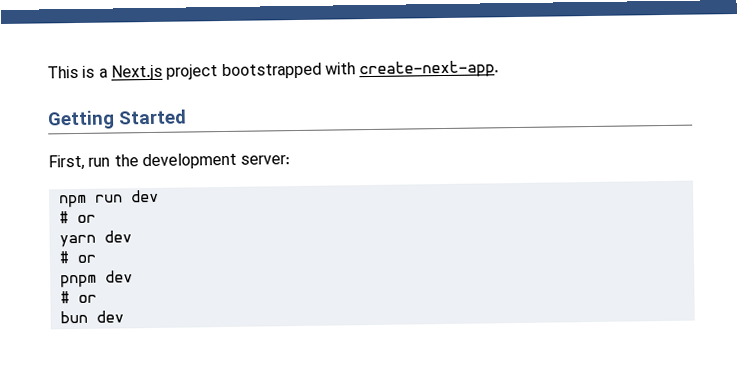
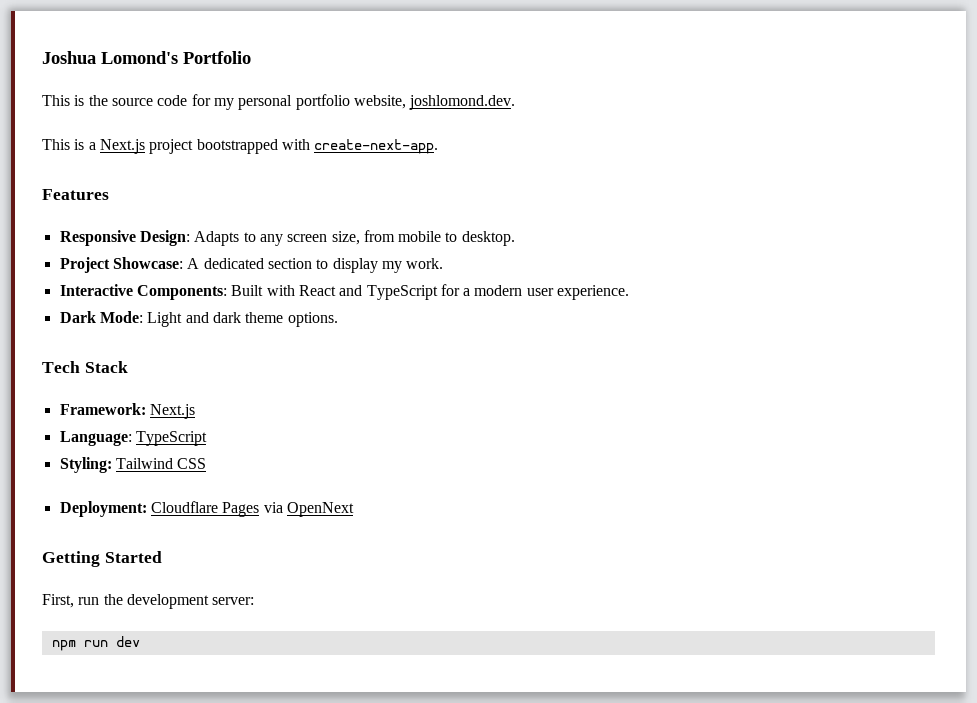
+ Joshua Lomond's Portfolio
+ This is the source code for my personal portfolio website, joshlomond.dev.
+ Features
+ Responsive Design: Adapts to any screen size, from mobile to desktop.
+ Project Showcase: A dedicated section to display my work.
+ Interactive Components: Built with React and TypeScript for a modern user experience.
+ Dark Mode: Light and dark theme options.
+ Tech Stack
+ Framework: Next.js
+ Language: TypeScript
+ Styling: Tailwind CSS
+ Deployment: Cloudflare Pages via OpenNext
  npm run dev
- # or
- yarn dev
- # or
- pnpm dev
- # or
- bun dev

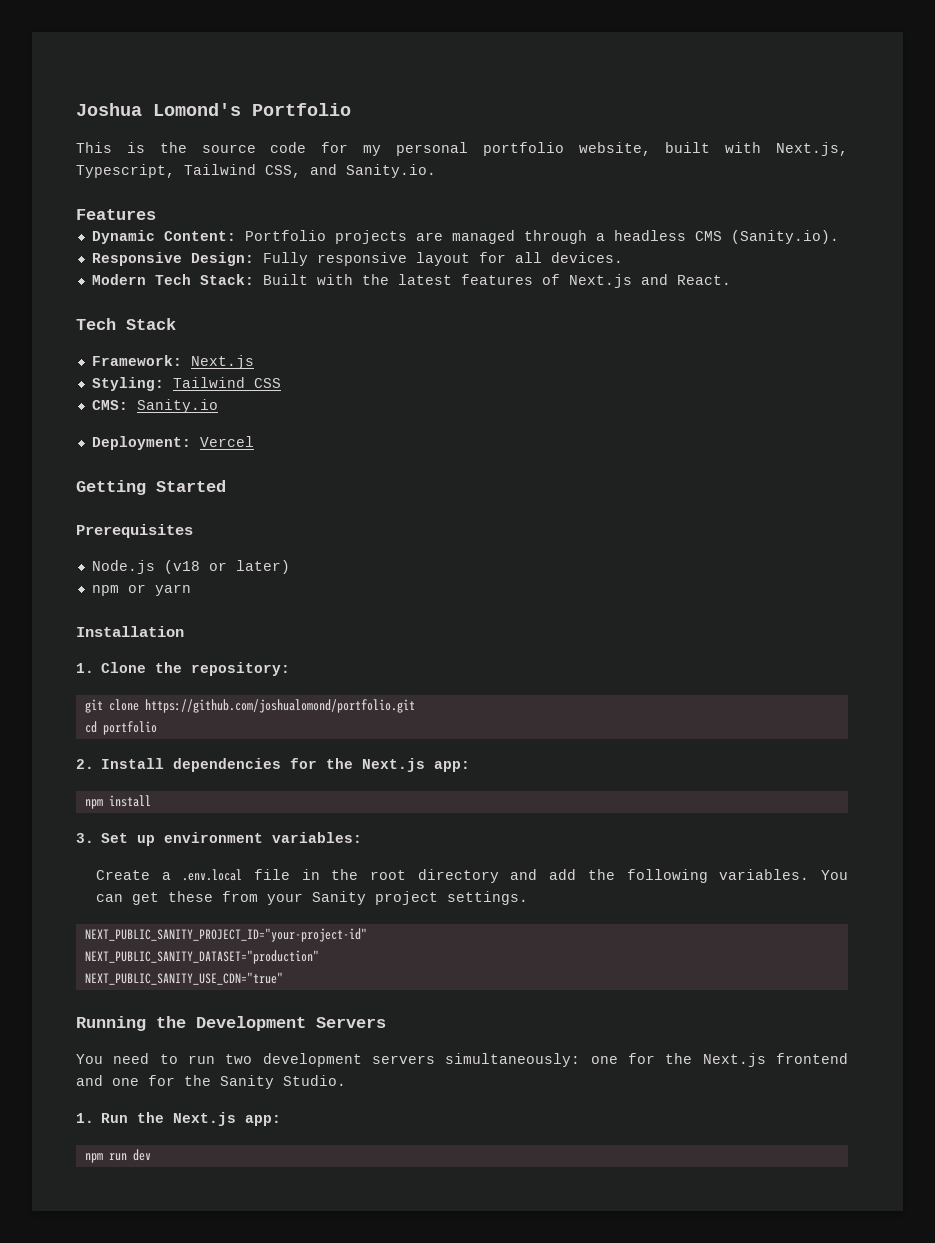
- This is the source code for my personal portfolio website, joshlomond.dev.
- This is a Next.js project bootstrapped with create-next-app.
+ This is the source code for my personal portfolio website, built with Next.js, Typescript, Tailwind CSS, and Sanity.io.
  Features
- Responsive Design: Adapts to any screen size, from mobile to desktop.
- Project Showcase: A dedicated section to display my work.
- Interactive Components: Built with React and TypeScript for a modern user experience.
- Dark Mode: Light and dark theme options.
+ Dynamic Content: Portfolio projects are managed through a headless CMS (Sanity.io).
+ Responsive Design: Fully responsive layout for all devices.
+ Modern Tech Stack: Built with the latest features of Next.js and React.
- Language: TypeScript
+ CMS: Sanity.io
- Deployment: Cloudflare Pages via OpenNext
+ Deployment: Vercel
  Getting Started
- First, run the development server:
+ Prerequisites
+ Node.js (v18 or later)
+ npm or yarn
+ Installation
+ 1. Clone the repository:
+ git clone https://github.com/joshualomond/portfolio.git
+ cd portfolio
+ 2. Install dependencies for the Next.js app:
+ npm install
+ 3. Set up environment variables:
+ Create a .env.local file in the root directory and add the following variables. You can get these from your Sanity project settings.
+ NEXT_PUBLIC_SANITY_PROJECT_ID="your-project-id"
+ NEXT_PUBLIC_SANITY_DATASET="production"
+ NEXT_PUBLIC_SANITY_USE_CDN="true"
+ Running the Development Servers
+ You need to run two development servers simultaneously: one for the Next.js frontend and one for the Sanity Studio.
+ 1. Run the Next.js app:

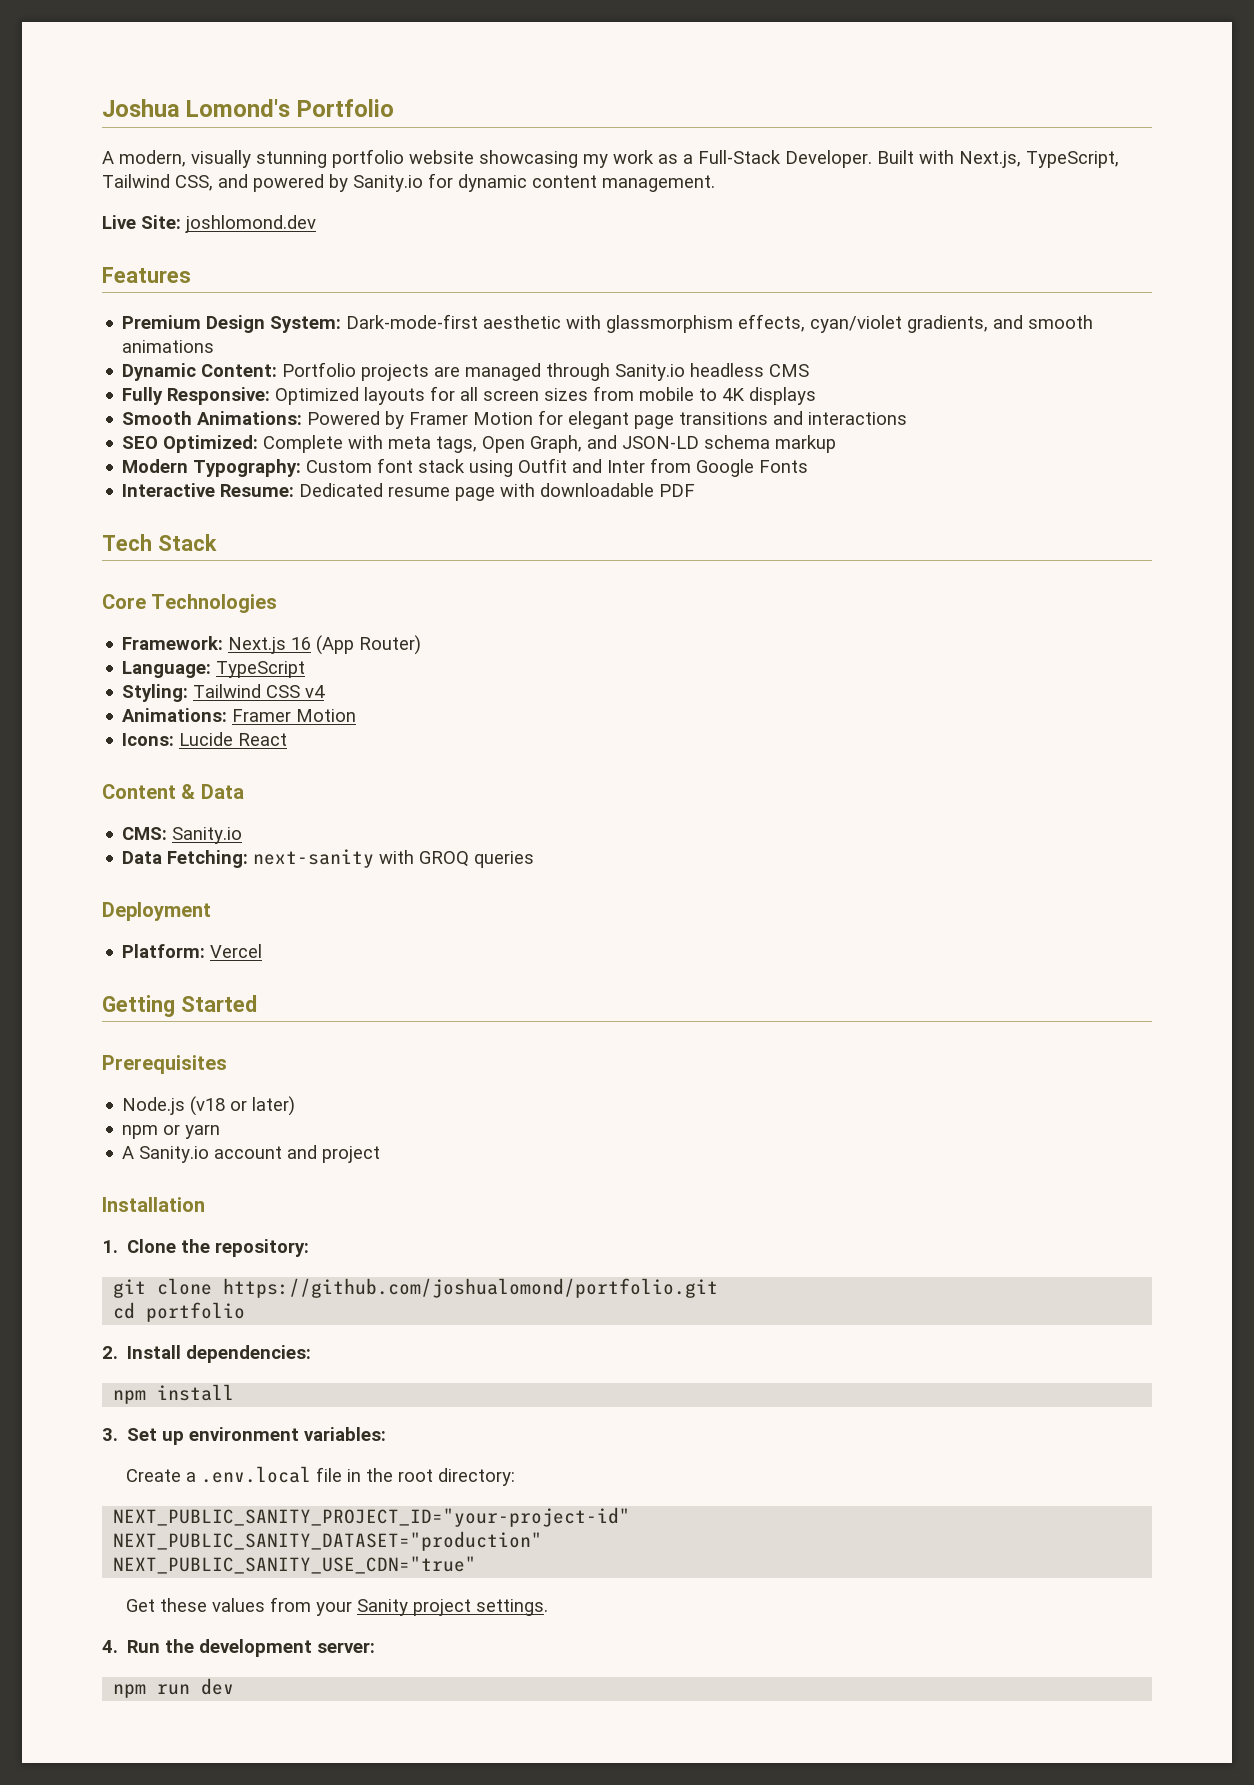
- This is the source code for my personal portfolio website, built with Next.js, Typescript, Tailwind CSS, and Sanity.io.
+ A modern, visually stunning portfolio website showcasing my work as a Full-Stack Developer. Built with Next.js, TypeScript, Tailwind CSS, and powered by Sanity.io for dynamic content management.
+ Live Site: joshlomond.dev
  Features
+ Premium Design System: Dark-mode-first aesthetic with glassmorphism effects, cyan/violet gradients, and smooth animations
- Dynamic Content: Portfolio projects are managed through a headless CMS (Sanity.io).
- Responsive Design: Fully responsive layout for all devices.
- Modern Tech Stack: Built with the latest features of Next.js and React.
+ Dynamic Content: Portfolio projects are managed through Sanity.io headless CMS
+ Fully Responsive: Optimized layouts for all screen sizes from mobile to 4K displays
+ Smooth Animations: Powered by Framer Motion for elegant page transitions and interactions
+ SEO Optimized: Complete with meta tags, Open Graph, and JSON-LD schema markup
+ Modern Typography: Custom font stack using Outfit and Inter from Google Fonts
+ Interactive Resume: Dedicated resume page with downloadable PDF
+ Core Technologies
- Framework: Next.js
- Styling: Tailwind CSS
+ Framework: Next.js 16 (App Router)
+ Language: TypeScript
+ Styling: Tailwind CSS v4
+ Animations: Framer Motion
+ Icons: Lucide React
+ Content & Data
  CMS: Sanity.io
- Deployment: Vercel
+ Data Fetching: next-sanity with GROQ queries
+ Deployment
+ Platform: Vercel
+ A Sanity.io account and project
- 2. Install dependencies for the Next.js app:
+ 2. Install dependencies:
- Create a .env.local file in the root directory and add the following variables. You can get these from your Sanity project settings.
+ Create a .env.local file in the root directory:
  NEXT_PUBLIC_SANITY_PROJECT_ID="your-project-id"
  NEXT_PUBLIC_SANITY_DATASET="production"
  NEXT_PUBLIC_SANITY_USE_CDN="true"
- Running the Development Servers
- You need to run two development servers simultaneously: one for the Next.js frontend and one for the Sanity Studio.
- 1. Run the Next.js app:
+ Get these values from your Sanity project settings.
+ 4. Run the development server:

